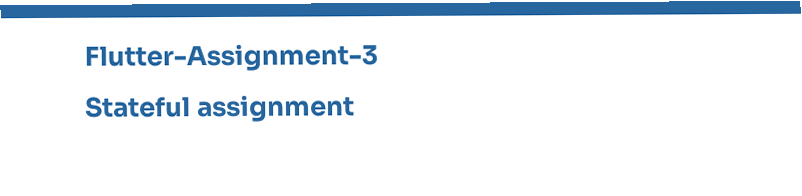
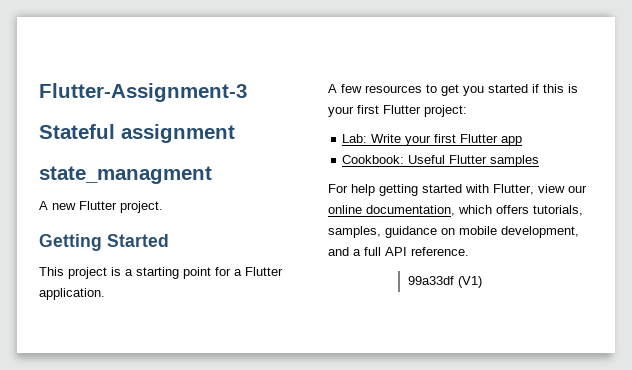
+ state_managment
+ A new Flutter project.
+ Getting Started
+ This project is a starting point for a Flutter application.
+ A few resources to get you started if this is your first Flutter project:
+ Lab: Write your first Flutter app
+ Cookbook: Useful Flutter samples
+ For help getting started with Flutter, view our online documentation, which offers tutorials, samples, guidance on mobile development, and a full API reference.
+ 99a33df (V1)

